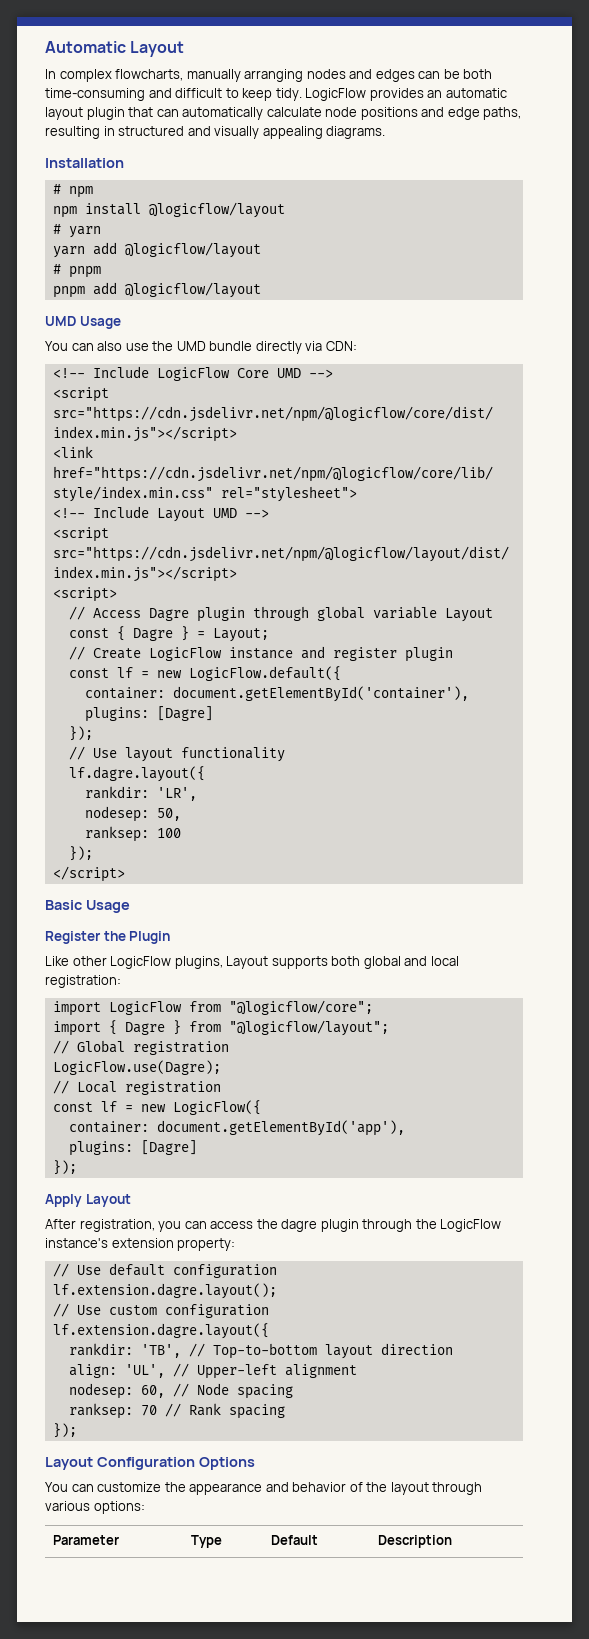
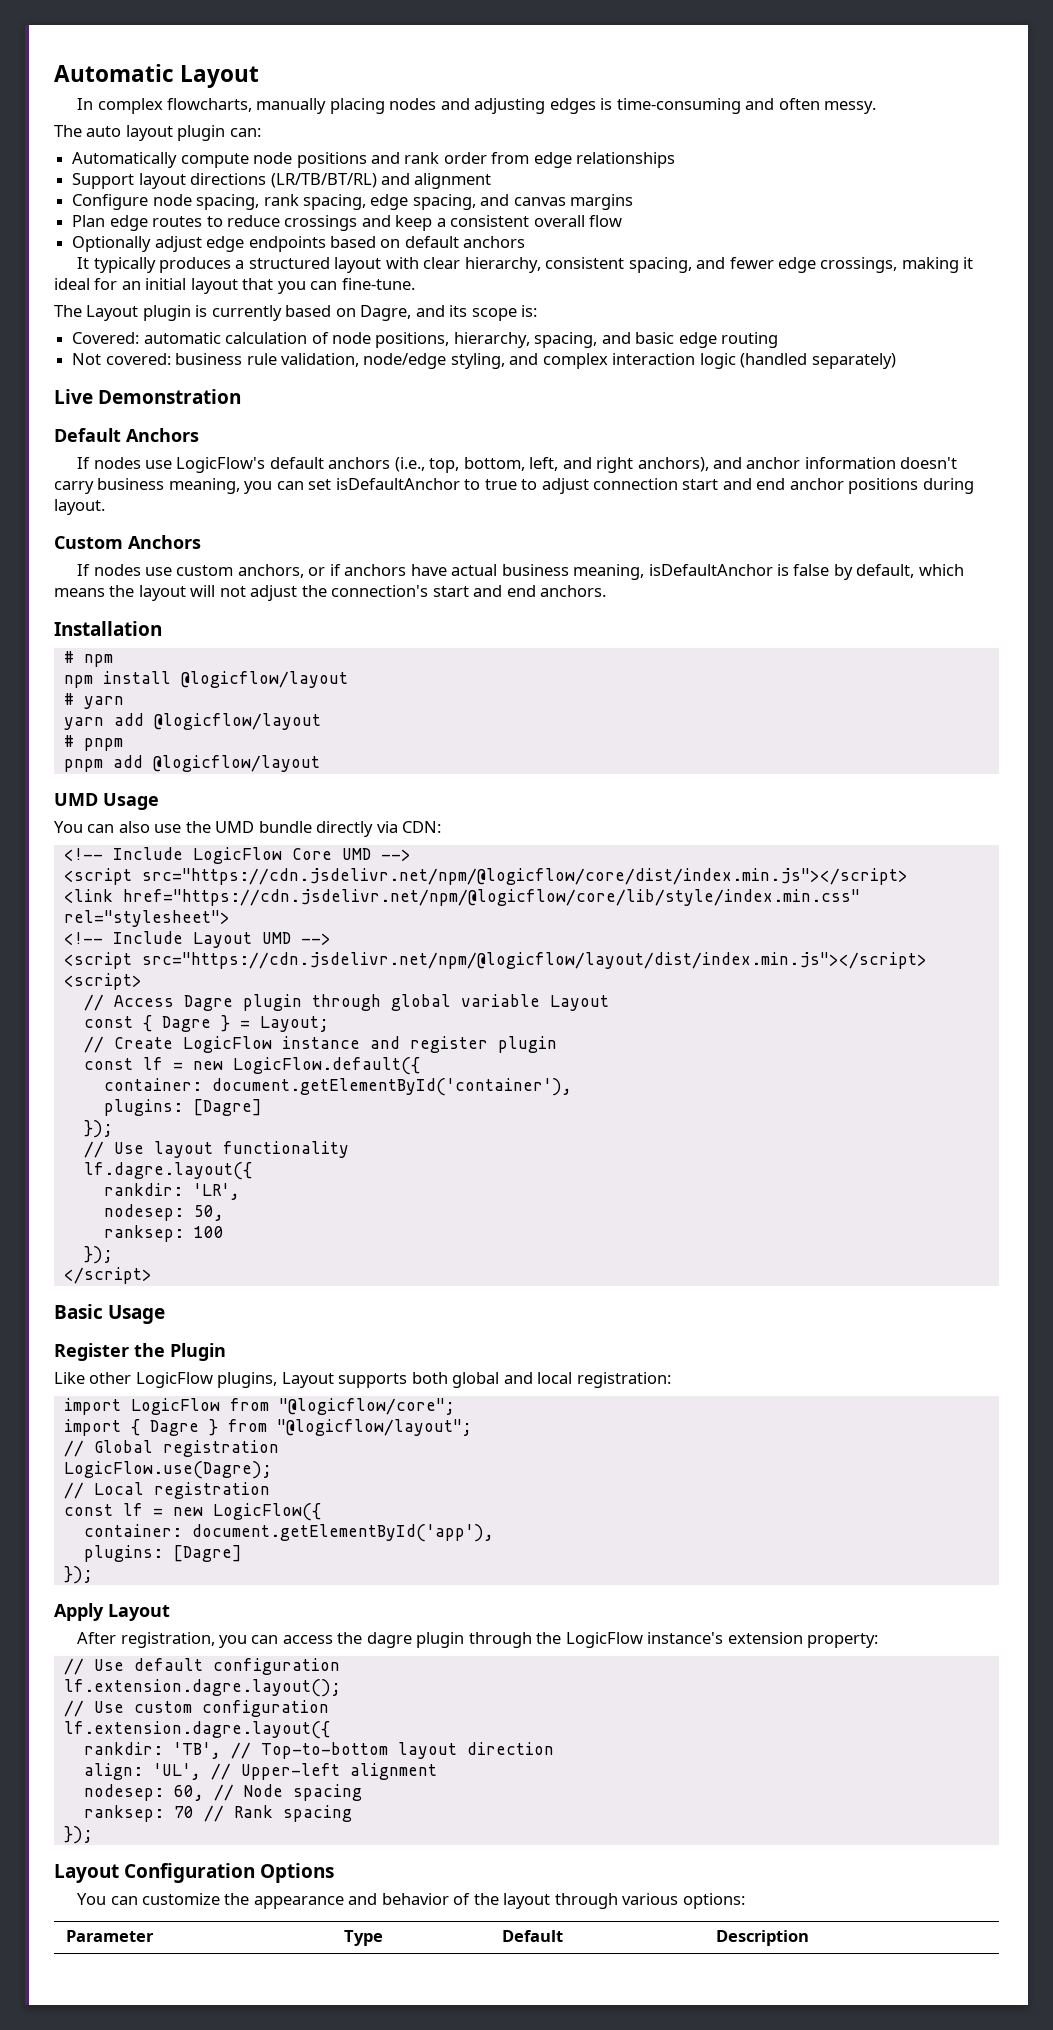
- In complex flowcharts, manually arranging nodes and edges can be both time-consuming and difficult to keep tidy. LogicFlow provides an automatic layout plugin that can automatically calculate node positions and edge paths, resulting in structured and visually appealing diagrams.
+ In complex flowcharts, manually placing nodes and adjusting edges is time-consuming and often messy.
+ The auto layout plugin can:
+ Automatically compute node positions and rank order from edge relationships
+ Support layout directions (LR/TB/BT/RL) and alignment
+ Configure node spacing, rank spacing, edge spacing, and canvas margins
+ Plan edge routes to reduce crossings and keep a consistent overall flow
+ Optionally adjust edge endpoints based on default anchors
+ It typically produces a structured layout with clear hierarchy, consistent spacing, and fewer edge crossings, making it ideal for an initial layout that you can fine-tune.
+ The Layout plugin is currently based on Dagre, and its scope is:
+ Covered: automatic calculation of node positions, hierarchy, spacing, and basic edge routing
+ Not covered: business rule validation, node/edge styling, and complex interaction logic (handled separately)
+ Live Demonstration
+ Default Anchors
+ If nodes use LogicFlow's default anchors (i.e., top, bottom, left, and right anchors), and anchor information doesn't carry business meaning, you can set isDefaultAnchor to true to adjust connection start and end anchor positions during layout.
+ Custom Anchors
+ If nodes use custom anchors, or if anchors have actual business meaning, isDefaultAnchor is false by default, which means the layout will not adjust the connection's start and end anchors.

